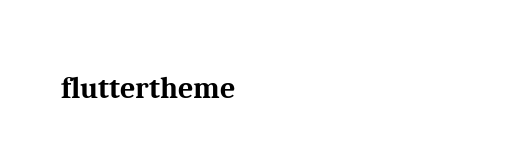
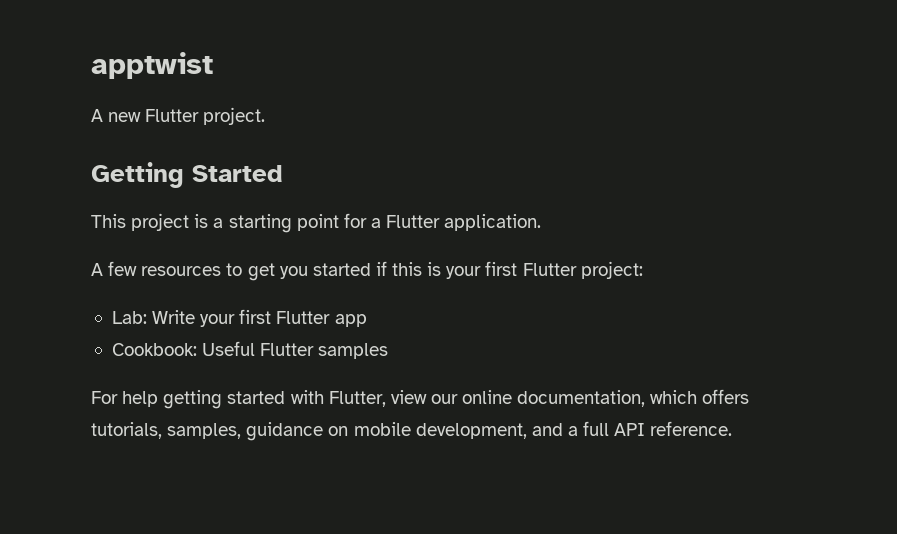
- fluttertheme
+ apptwist
+ A new Flutter project.
+ Getting Started
+ This project is a starting point for a Flutter application.
+ A few resources to get you started if this is your first Flutter project:
+ Lab: Write your first Flutter app
+ Cookbook: Useful Flutter samples
+ For help getting started with Flutter, view our online documentation, which offers tutorials, samples, guidance on mobile development, and a full API reference.

